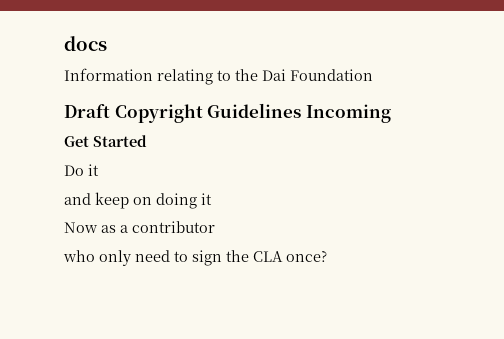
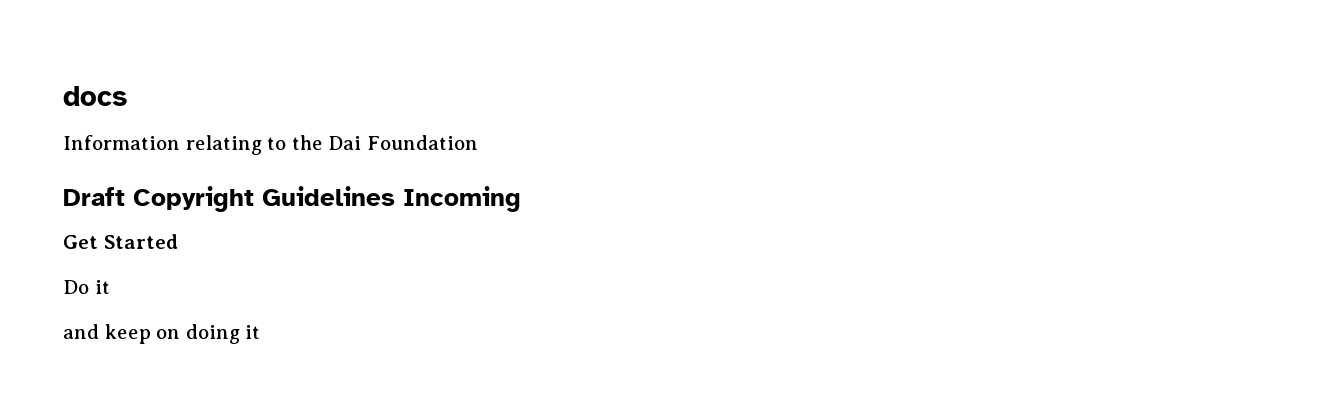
- Now as a contributor
- who only need to sign the CLA once?

